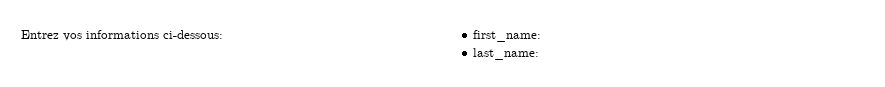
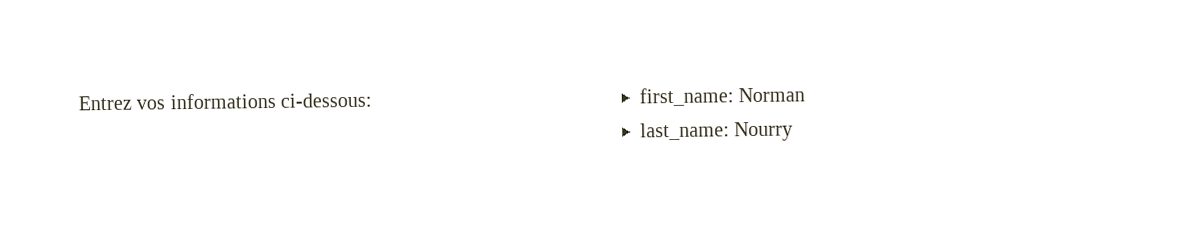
- first_name:
+ first_name: Norman
- last_name:
+ last_name: Nourry

